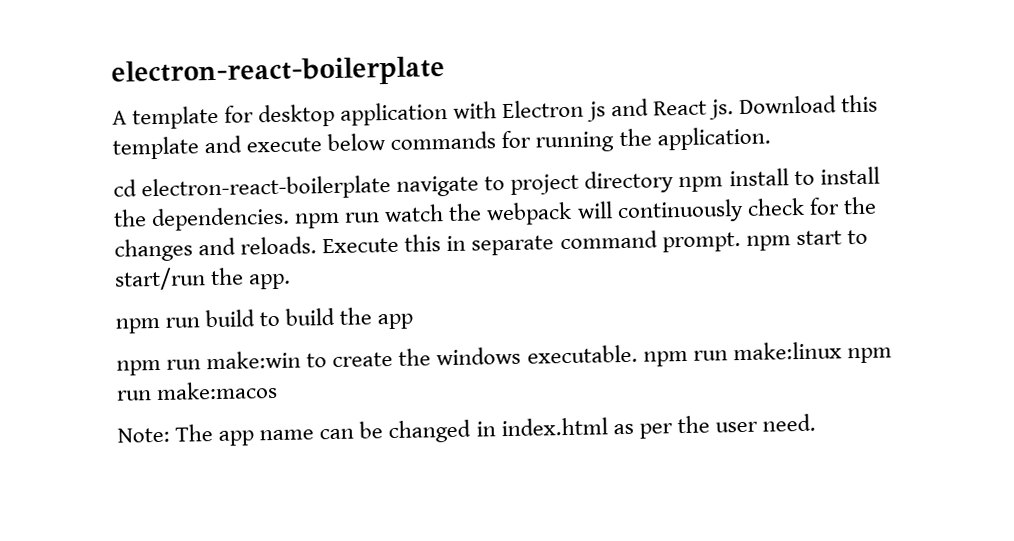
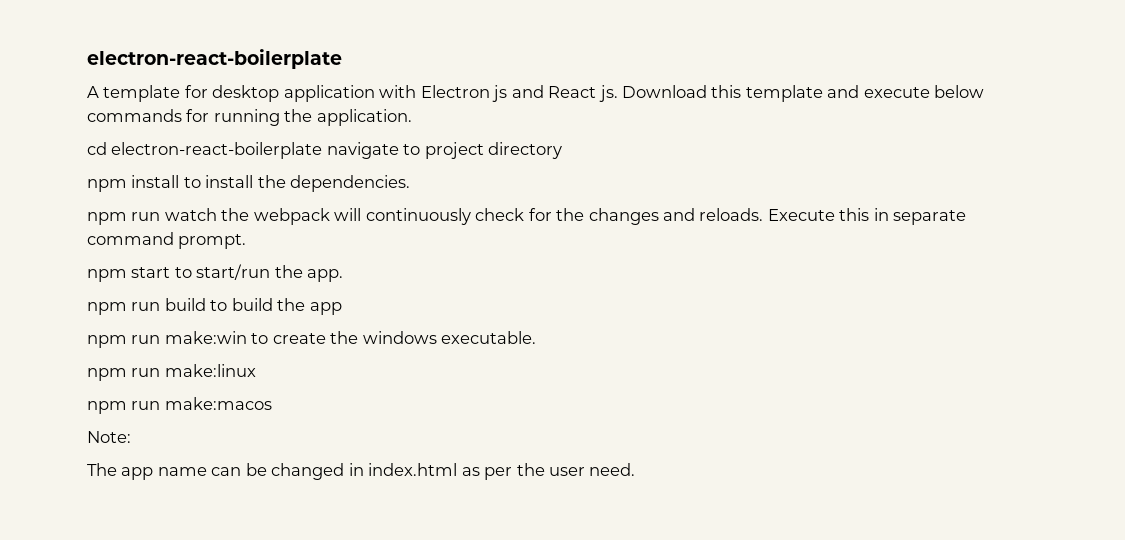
- cd electron-react-boilerplate navigate to project directory npm install to install the dependencies. npm run watch the webpack will continuously check for the changes and reloads.
+ cd electron-react-boilerplate navigate to project directory
+ npm install to install the dependencies.
+ npm run watch the webpack will continuously check for the changes and reloads.
- Execute this in separate command prompt. npm start to start/run the app.
+ Execute this in separate command prompt.
+ npm start to start/run the app.
- npm run make:win to create the windows executable. npm run make:linux npm run make:macos
+ npm run make:win to create the windows executable.
+ npm run make:linux
+ npm run make:macos
- Note: The app name can be changed in index.html as per the user need.
+ Note:
+ The app name can be changed in index.html as per the user need.

